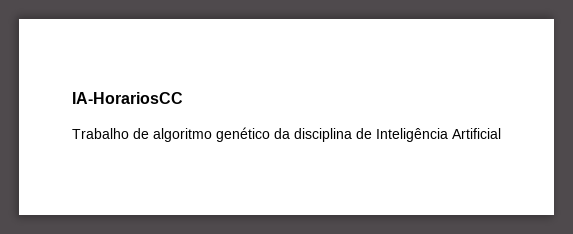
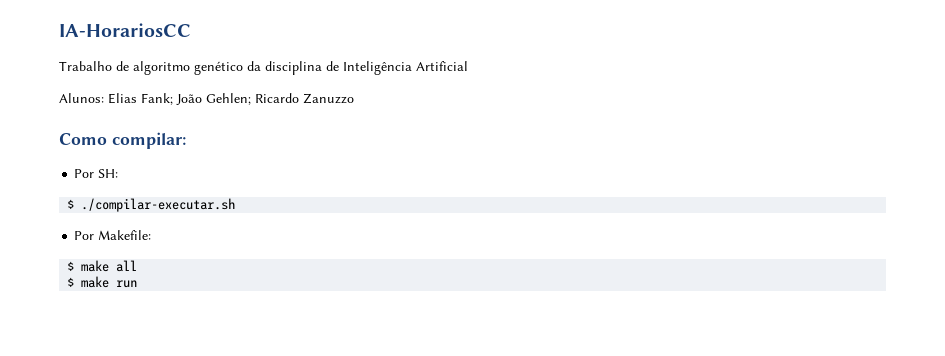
+ Alunos: Elias Fank; João Gehlen; Ricardo Zanuzzo
+ Como compilar:
+ Por SH:
+ $ ./compilar-executar.sh
+ Por Makefile:
+ $ make all
+ $ make run

